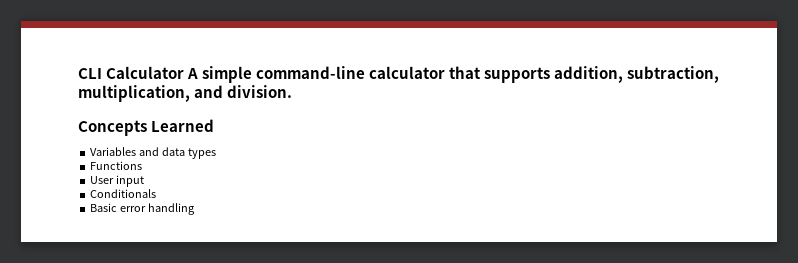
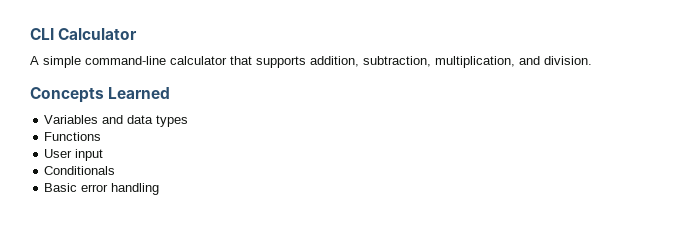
- CLI Calculator A simple command-line calculator that supports addition, subtraction, multiplication, and division.
+ CLI Calculator
+ A simple command-line calculator that supports addition, subtraction, multiplication, and division.

